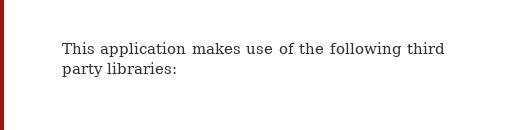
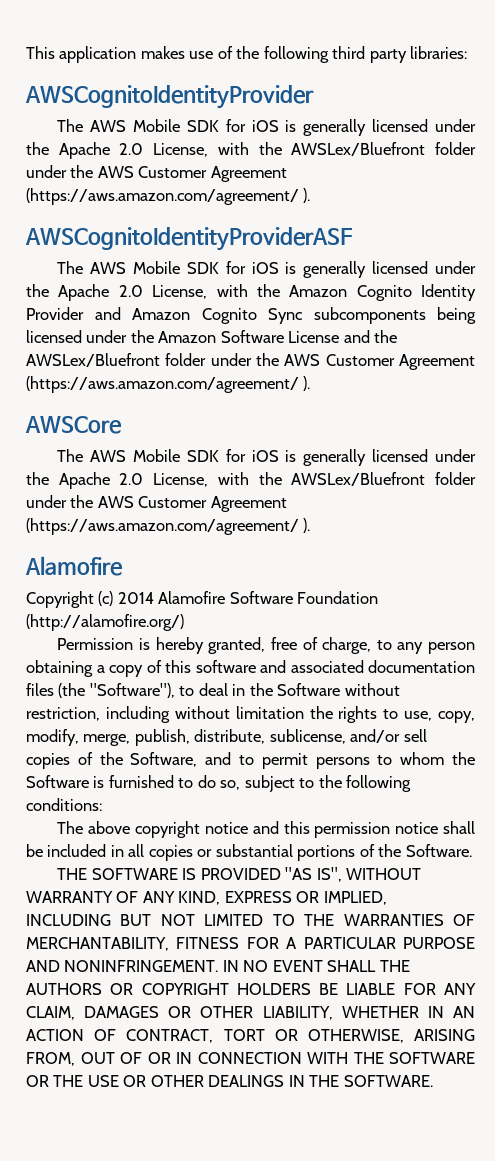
+ AWSCognitoIdentityProvider
+ The AWS Mobile SDK for iOS is generally licensed under the Apache 2.0 License, with the AWSLex/Bluefront folder under the AWS Customer Agreement (https://aws.amazon.com/agreement/ ).
+ AWSCognitoIdentityProviderASF
+ The AWS Mobile SDK for iOS is generally licensed under the Apache 2.0 License, with the Amazon Cognito Identity Provider and Amazon Cognito Sync subcomponents being licensed under the Amazon Software License and the AWSLex/Bluefront folder under the AWS Customer Agreement (https://aws.amazon.com/agreement/ ).
+ AWSCore
+ The AWS Mobile SDK for iOS is generally licensed under the Apache 2.0 License, with the AWSLex/Bluefront folder under the AWS Customer Agreement (https://aws.amazon.com/agreement/ ).
+ Alamofire
+ Copyright (c) 2014 Alamofire Software Foundation (http://alamofire.org/)
+ Permission is hereby granted, free of charge, to any person obtaining a copy of this software and associated documentation files (the "Software"), to deal in the Software without restriction, including without limitation the rights to use, copy, modify, merge, publish, distribute, sublicense, and/or sell copies of the Software, and to permit persons to whom the Software is furnished to do so, subject to the following conditions:
+ The above copyright notice and this permission notice shall be included in all copies or substantial portions of the Software.
+ THE SOFTWARE IS PROVIDED "AS IS", WITHOUT WARRANTY OF ANY KIND, EXPRESS OR IMPLIED, INCLUDING BUT NOT LIMITED TO THE WARRANTIES OF MERCHANTABILITY, FITNESS FOR A PARTICULAR PURPOSE AND NONINFRINGEMENT. IN NO EVENT SHALL THE AUTHORS OR COPYRIGHT HOLDERS BE LIABLE FOR ANY CLAIM, DAMAGES OR OTHER LIABILITY, WHETHER IN AN ACTION OF CONTRACT, TORT OR OTHERWISE, ARISING FROM, OUT OF OR IN CONNECTION WITH THE SOFTWARE OR THE USE OR OTHER DEALINGS IN THE SOFTWARE.

